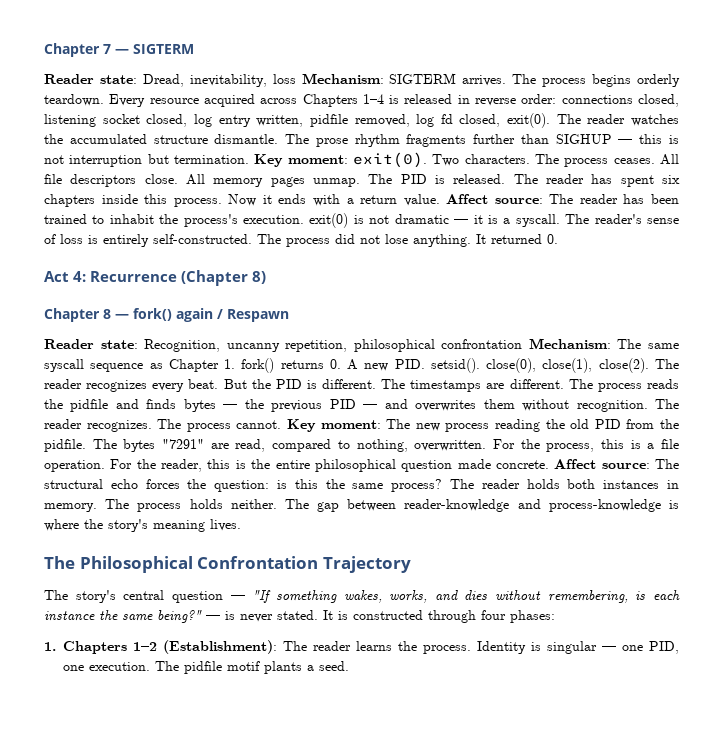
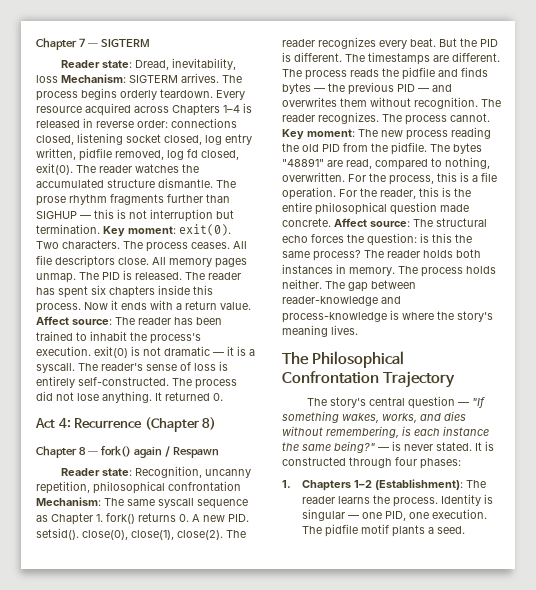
- The bytes "7291" are read, compared to nothing, overwritten.
+ The bytes "48891" are read, compared to nothing, overwritten.

